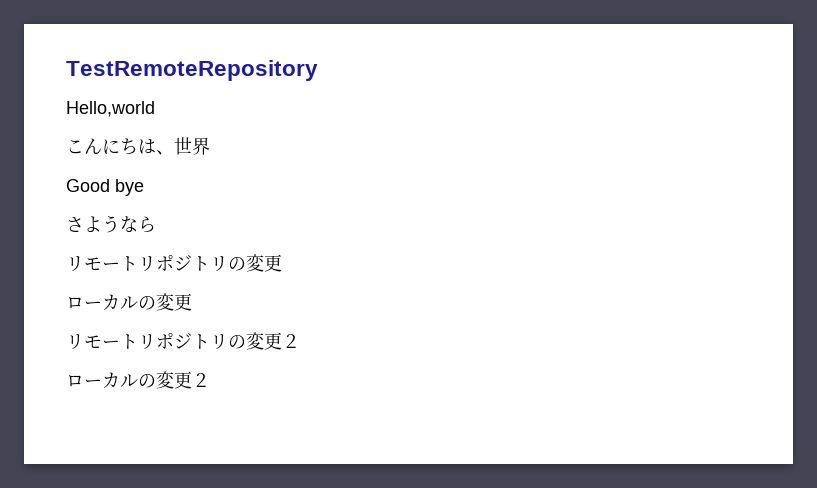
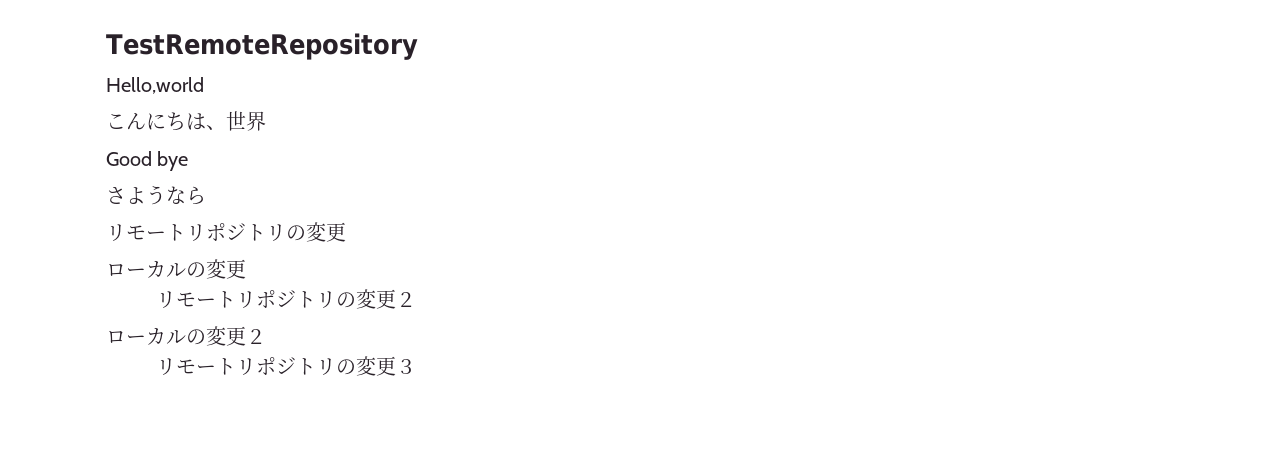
+ リモートリポジトリの変更３

